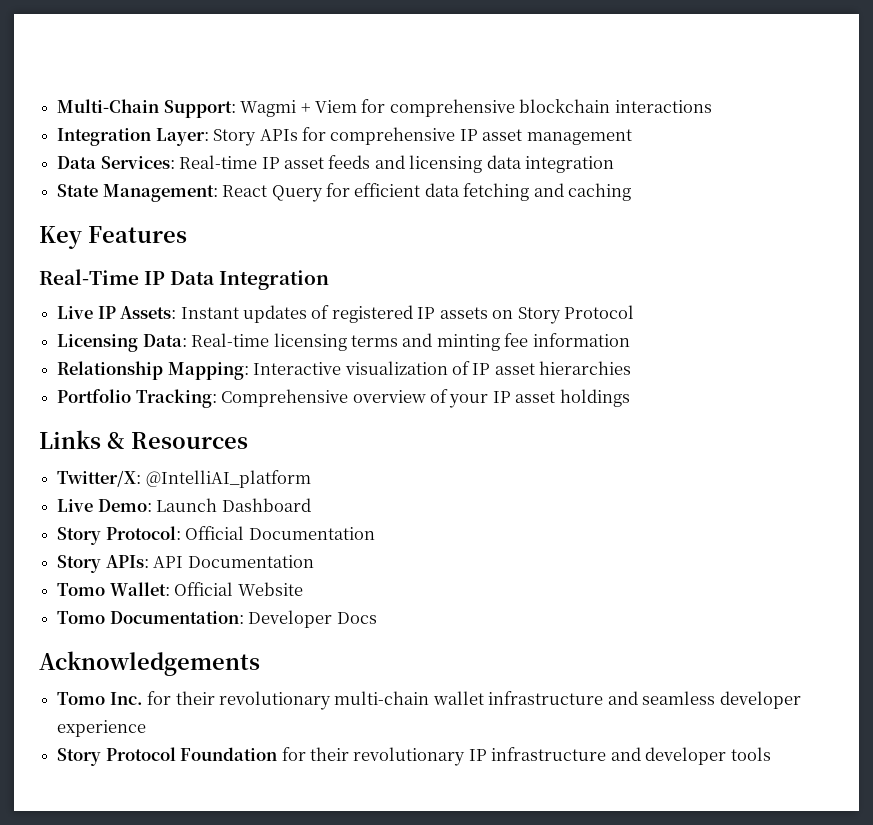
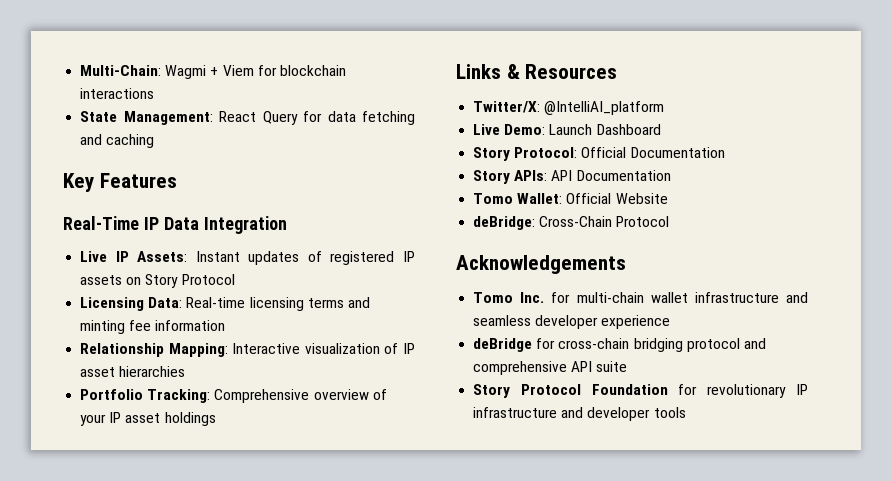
- Multi-Chain Support: Wagmi + Viem for comprehensive blockchain interactions
+ Multi-Chain: Wagmi + Viem for blockchain interactions
- Integration Layer: Story APIs for comprehensive IP asset management
- Data Services: Real-time IP asset feeds and licensing data integration
- State Management: React Query for efficient data fetching and caching
+ State Management: React Query for data fetching and caching
- Tomo Documentation: Developer Docs
+ deBridge: Cross-Chain Protocol
- Tomo Inc. for their revolutionary multi-chain wallet infrastructure and seamless developer experience
+ Tomo Inc. for multi-chain wallet infrastructure and seamless developer experience
+ deBridge for cross-chain bridging protocol and comprehensive API suite
- Story Protocol Foundation for their revolutionary IP infrastructure and developer tools
+ Story Protocol Foundation for revolutionary IP infrastructure and developer tools

